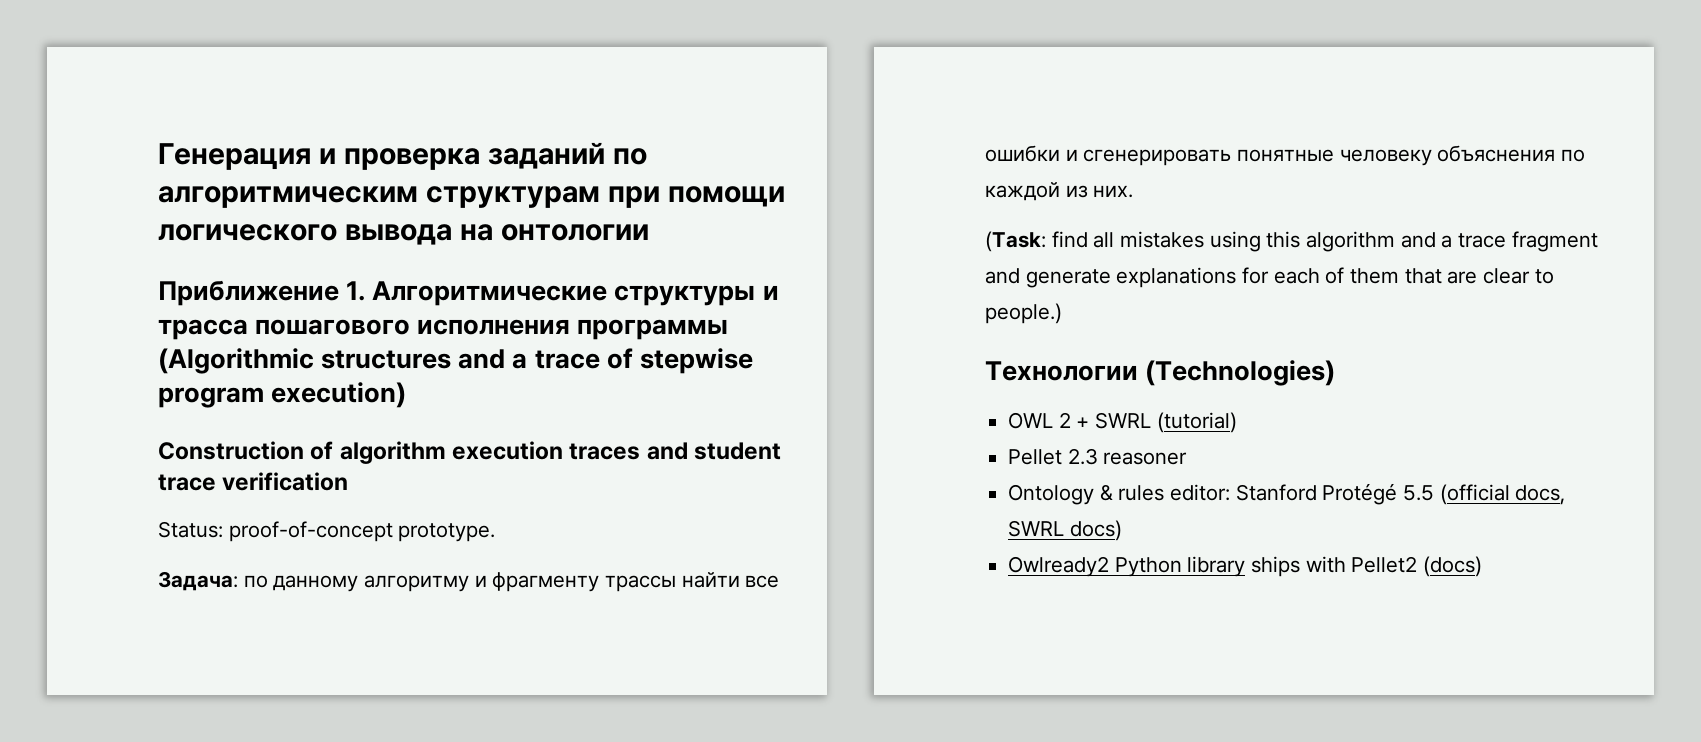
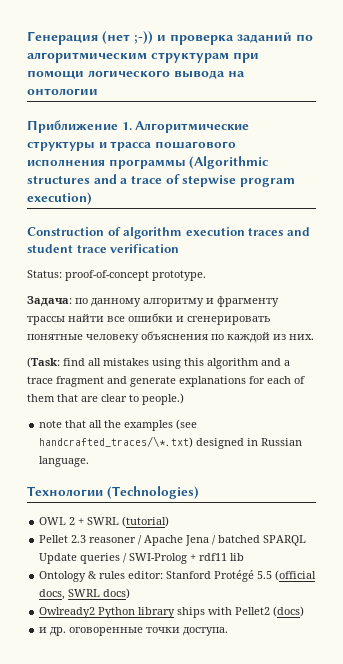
- Генерация и проверка заданий по алгоритмическим структурам при помощи логического вывода на онтологии
+ Генерация (нет ;-)) и проверка заданий по алгоритмическим структурам при помощи логического вывода на онтологии
+ note that all the examples (see handcrafted_traces/\*.txt) designed in Russian language.
- Pellet 2.3 reasoner
+ Pellet 2.3 reasoner / Apache Jena / batched SPARQL Update queries / SWI-Prolog + rdf11 lib
+ и др. оговоренные точки доступа.

